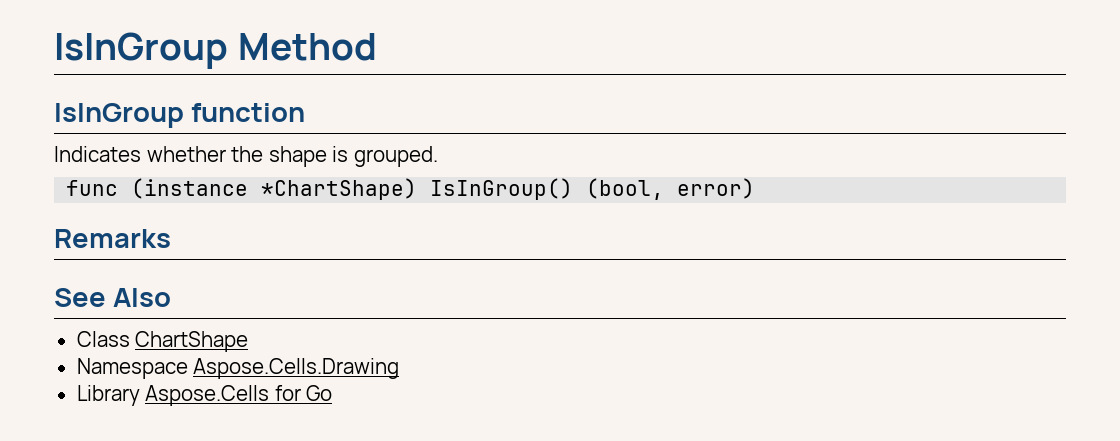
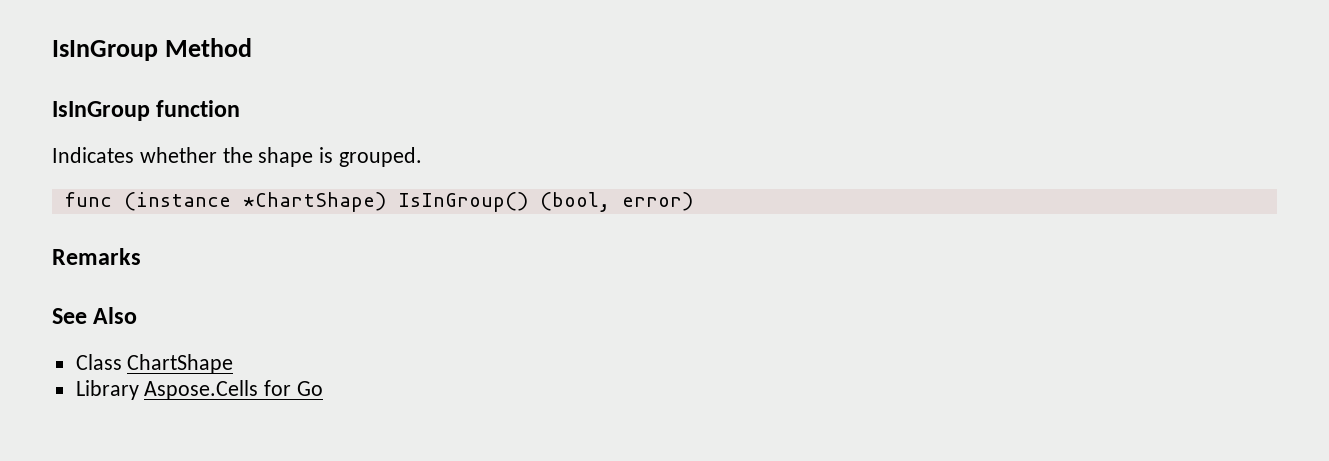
- Namespace Aspose.Cells.Drawing

